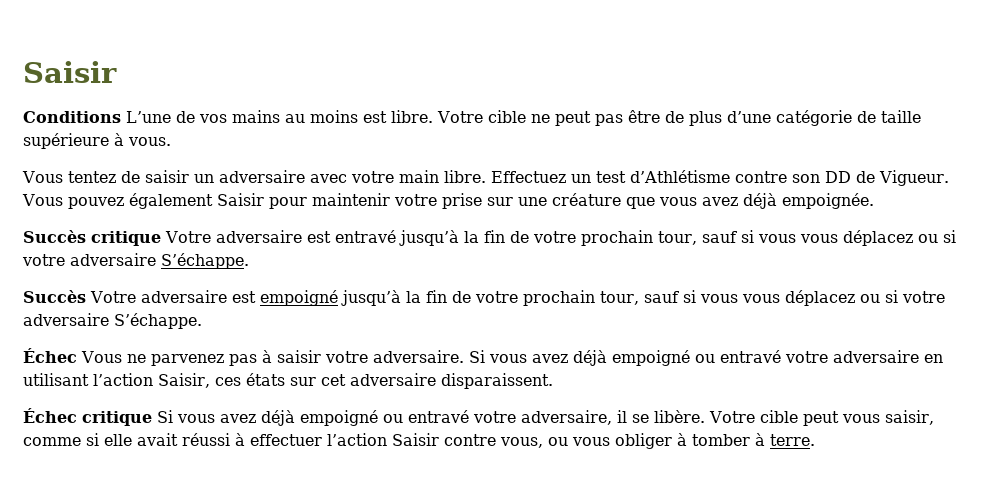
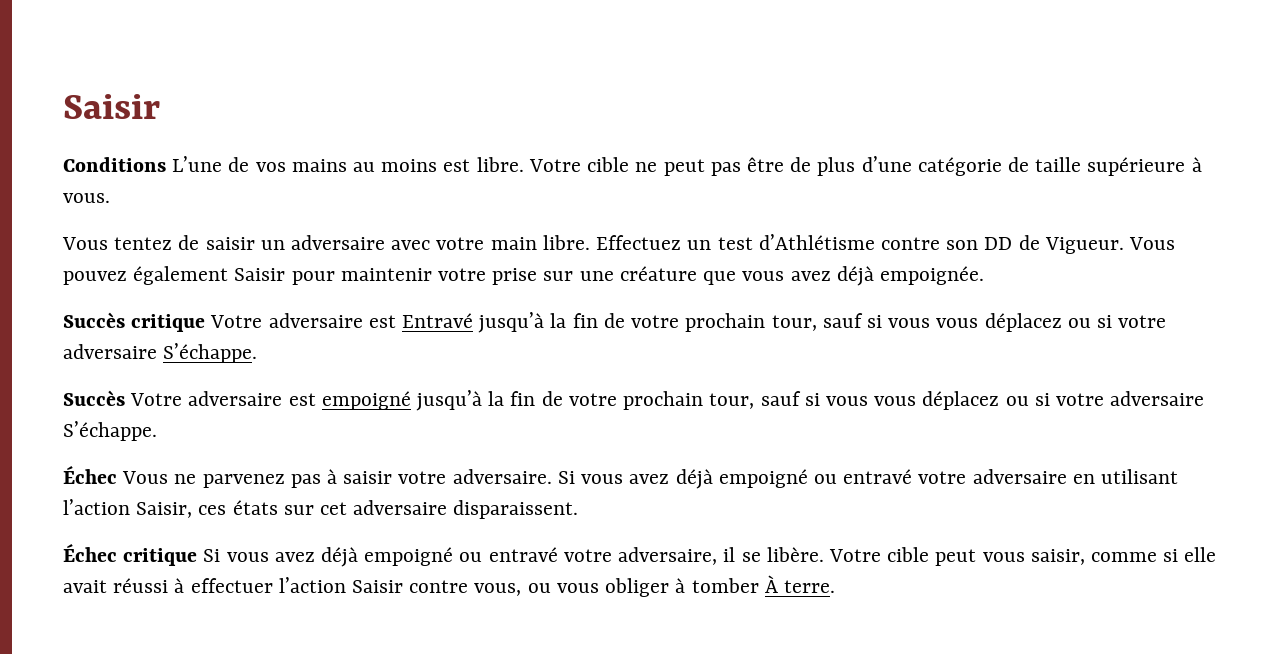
- Succès critique Votre adversaire est entravé jusqu’à la fin de votre prochain tour, sauf si vous vous déplacez ou si votre adversaire S’échappe.
+ Succès critique Votre adversaire est Entravé jusqu’à la fin de votre prochain tour, sauf si vous vous déplacez ou si votre adversaire S’échappe.
- Votre cible peut vous saisir, comme si elle avait réussi à effectuer l’action Saisir contre vous, ou vous obliger à tomber à terre.
+ Votre cible peut vous saisir, comme si elle avait réussi à effectuer l’action Saisir contre vous, ou vous obliger à tomber À terre.

